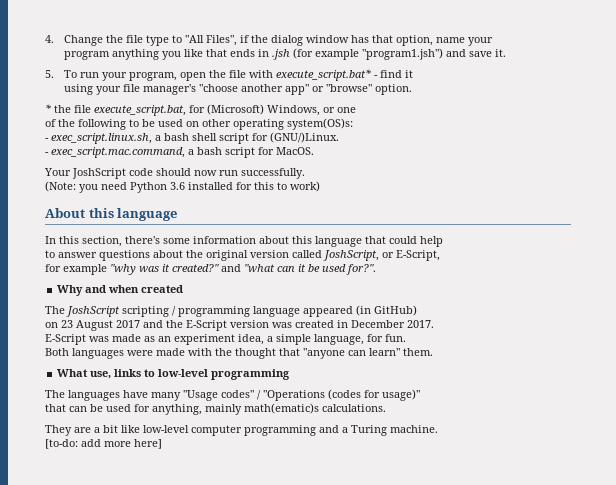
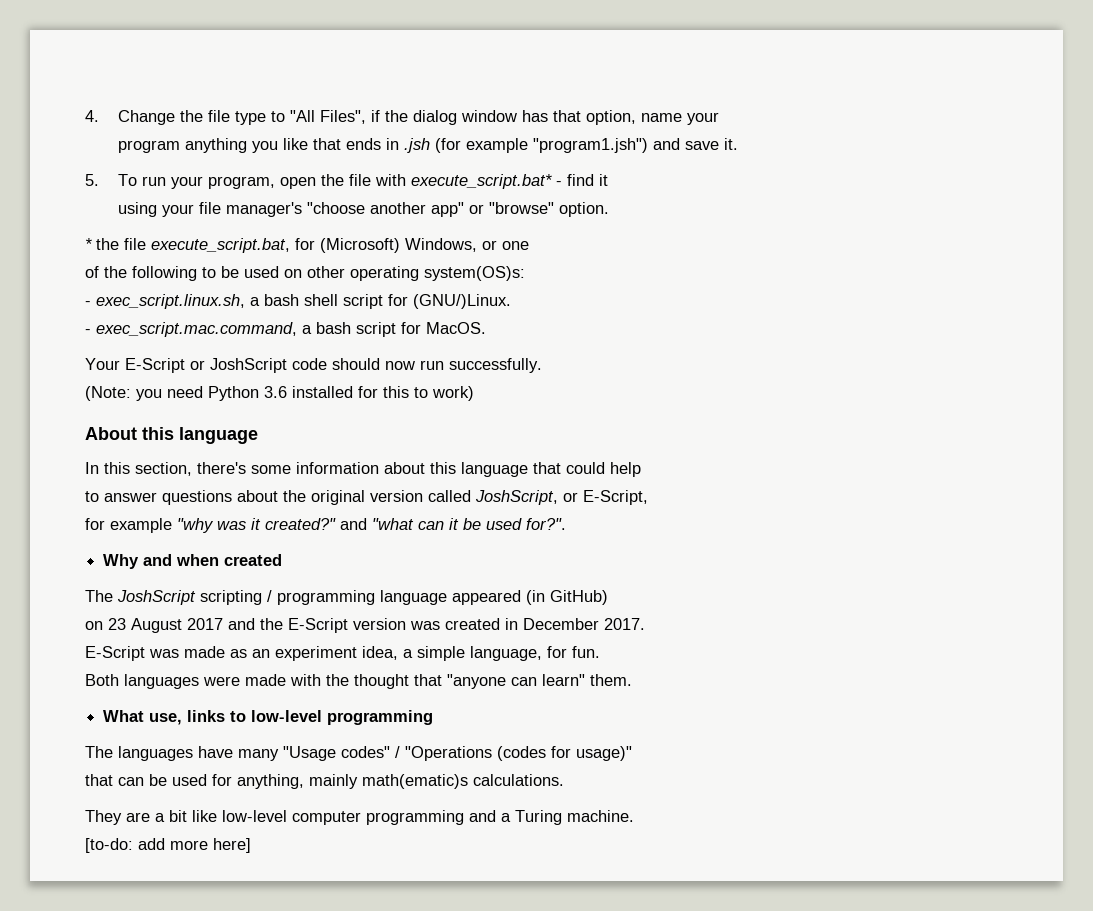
- Your JoshScript code should now run successfully.
+ Your E-Script or JoshScript code should now run successfully.

